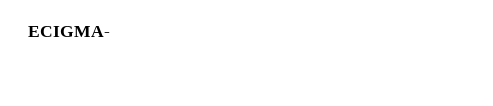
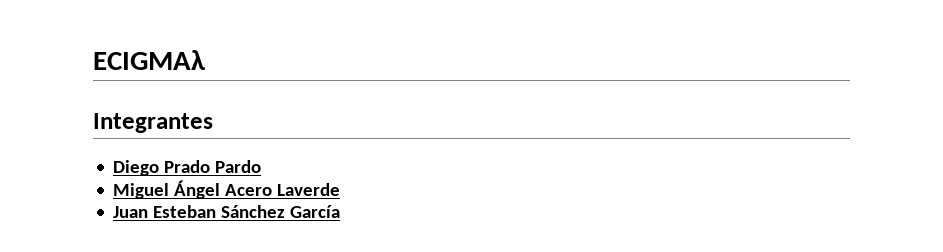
- ECIGMA-
+ ECIGMAλ
+ Integrantes
+ Diego Prado Pardo
+ Miguel Ángel Acero Laverde
+ Juan Esteban Sánchez García

